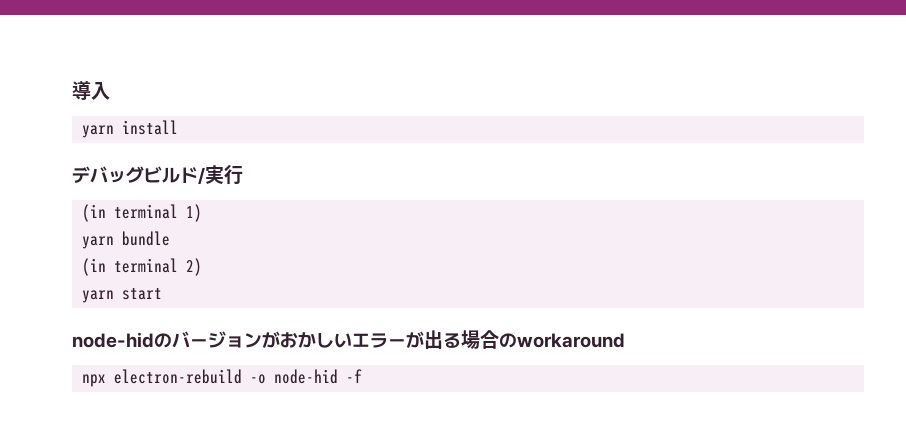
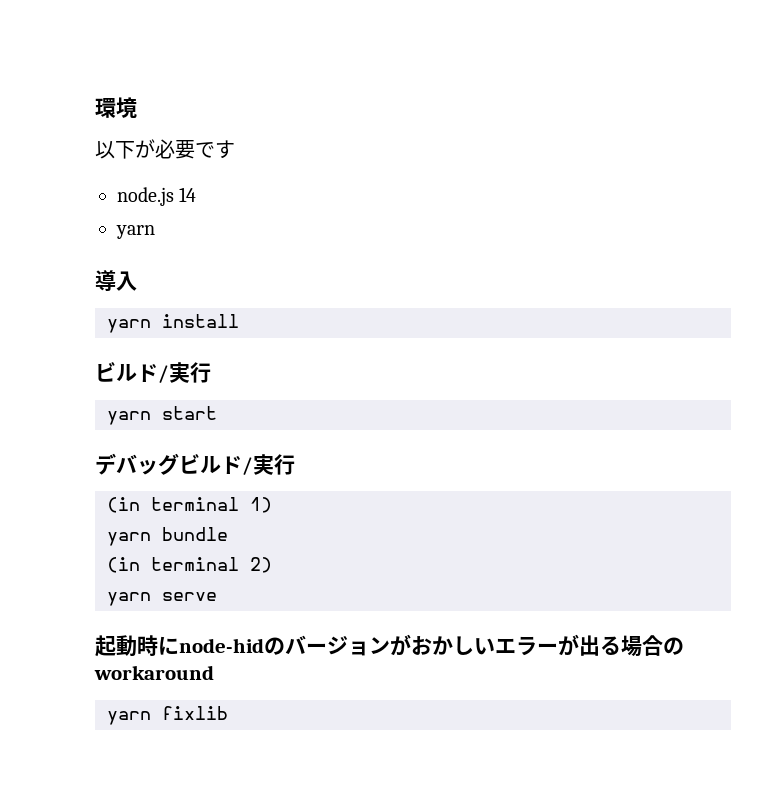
+ 環境
+ 以下が必要です
+ node.js 14
+ yarn
  導入
  yarn install
+ ビルド/実行
+ yarn start
- yarn start
- node-hidのバージョンがおかしいエラーが出る場合のworkaround
+ yarn serve
+ 起動時にnode-hidのバージョンがおかしいエラーが出る場合のworkaround
- npx electron-rebuild -o node-hid -f
+ yarn fixlib

